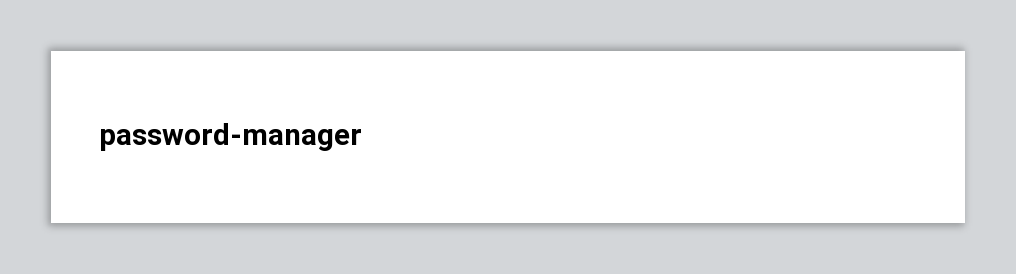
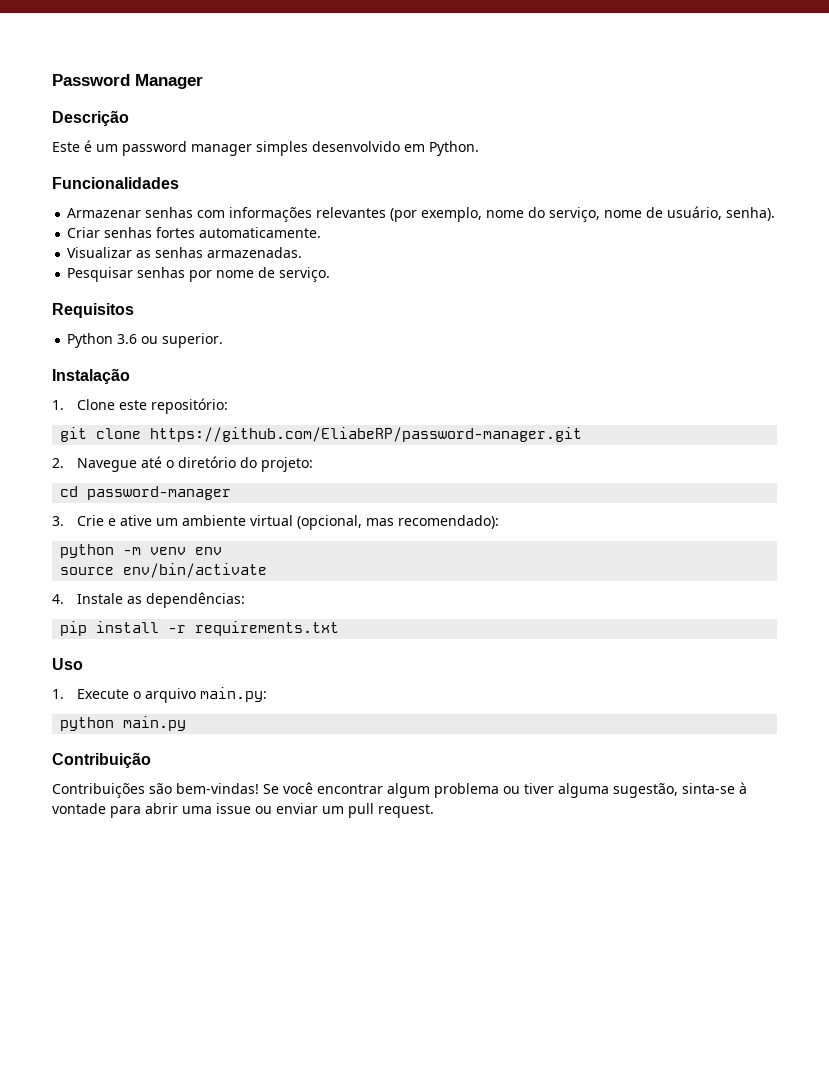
- password-manager
+ Password Manager
+ Descrição
+ Este é um password manager simples desenvolvido em Python.
+ Funcionalidades
+ Armazenar senhas com informações relevantes (por exemplo, nome do serviço, nome de usuário, senha).
+ Criar senhas fortes automaticamente.
+ Visualizar as senhas armazenadas.
+ Pesquisar senhas por nome de serviço.
+ Requisitos
+ Python 3.6 ou superior.
+ Instalação
+ 1. Clone este repositório:
+ git clone https://github.com/EliabeRP/password-manager.git
+ 2. Navegue até o diretório do projeto:
+ cd password-manager
+ 3. Crie e ative um ambiente virtual (opcional, mas recomendado):
+ python -m venv env
+ source env/bin/activate
+ 4. Instale as dependências:
+ pip install -r requirements.txt
+ Uso
+ 1. Execute o arquivo main.py:
+ python main.py
+ Contribuição
+ Contribuições são bem-vindas! Se você encontrar algum problema ou tiver alguma sugestão, sinta-se à vontade para abrir uma issue ou enviar um pull request.

